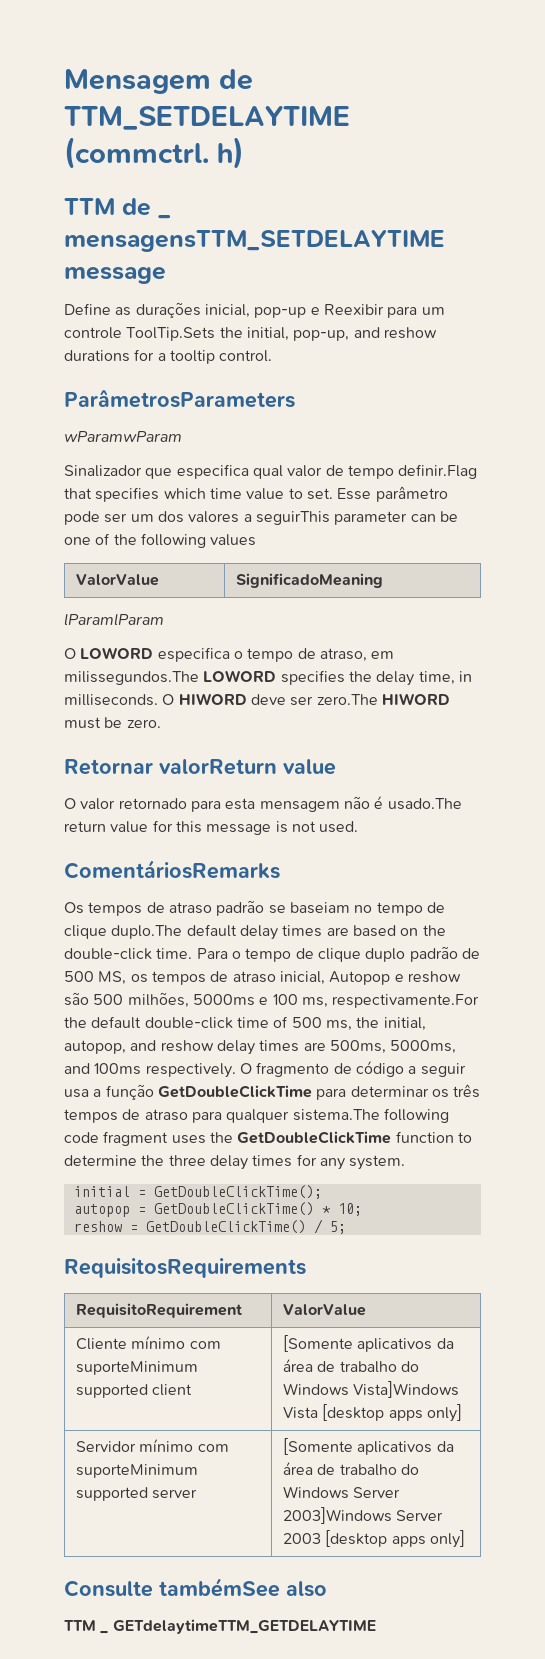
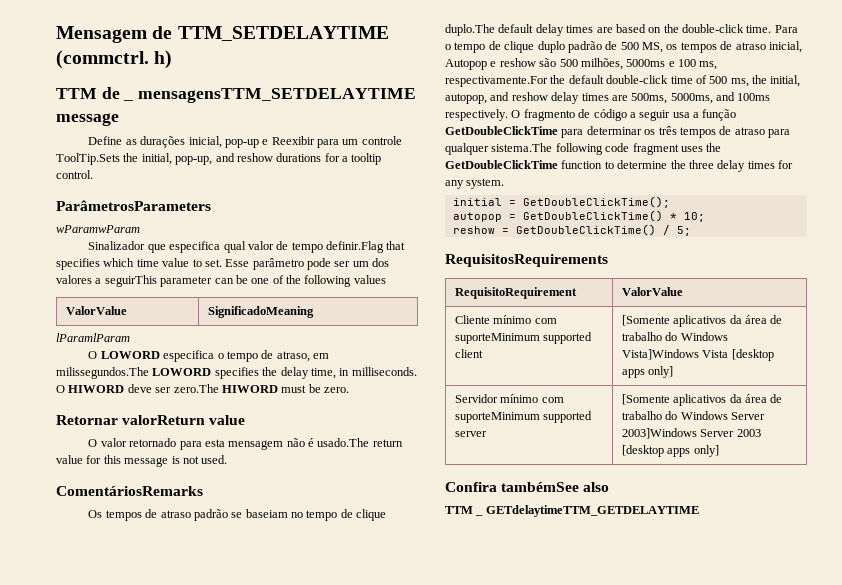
- Consulte tambémSee also
+ Confira tambémSee also

